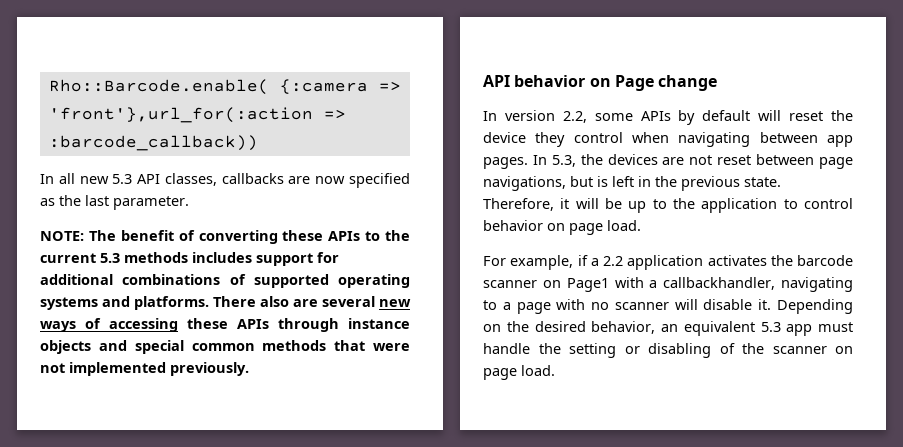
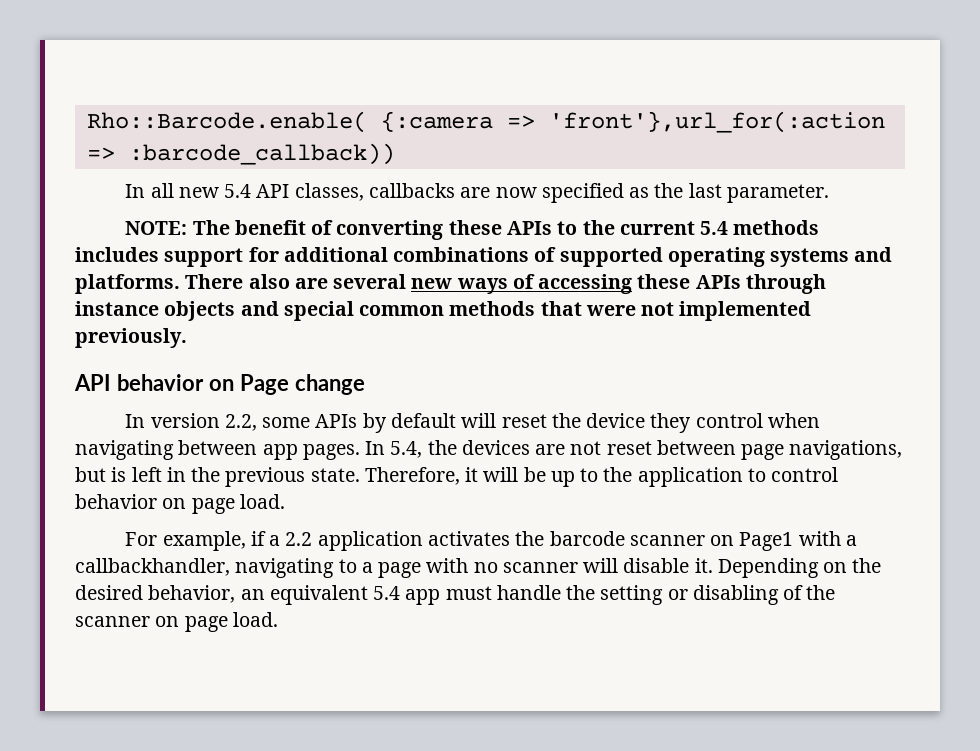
- In all new 5.3 API classes, callbacks are now specified as the last parameter.
+ In all new 5.4 API classes, callbacks are now specified as the last parameter.
- NOTE: The benefit of converting these APIs to the current 5.3 methods includes support for additional combinations of supported operating systems and platforms.
+ NOTE: The benefit of converting these APIs to the current 5.4 methods includes support for additional combinations of supported operating systems and platforms.
- In 5.3, the devices are not reset between page navigations, but is left in the previous state.
+ In 5.4, the devices are not reset between page navigations, but is left in the previous state.
- Depending on the desired behavior, an equivalent 5.3 app must handle the setting or disabling of the scanner on page load.
+ Depending on the desired behavior, an equivalent 5.4 app must handle the setting or disabling of the scanner on page load.

